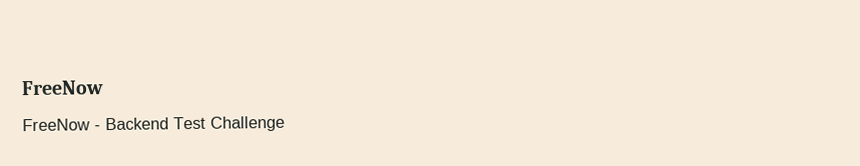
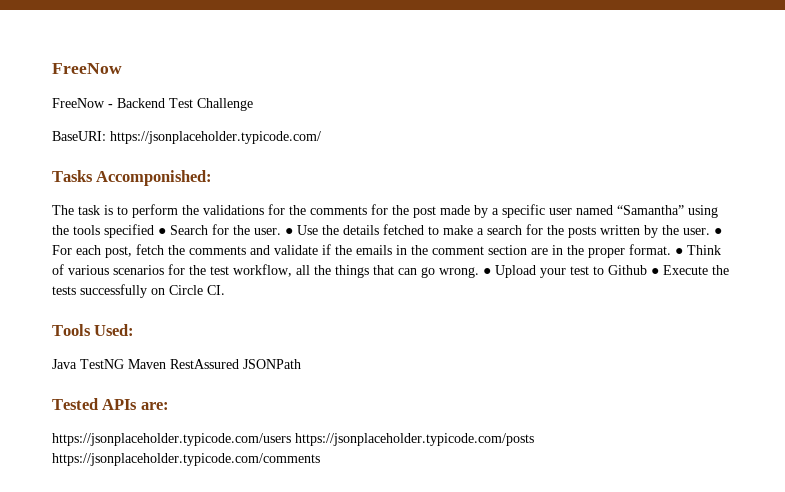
+ BaseURI: https://jsonplaceholder.typicode.com/
+ Tasks Accomponished:
+ The task is to perform the validations for the comments for the post made by a specific user named “Samantha” using the tools specified ● Search for the user. ● Use the details fetched to make a search for the posts written by the user. ● For each post, fetch the comments and validate if the emails in the comment section are in the proper format. ● Think of various scenarios for the test workflow, all the things that can go wrong. ● Upload your test to Github ● Execute the tests successfully on Circle CI.
+ Tools Used:
+ Java TestNG Maven RestAssured JSONPath
+ Tested APIs are:
+ https://jsonplaceholder.typicode.com/users https://jsonplaceholder.typicode.com/posts https://jsonplaceholder.typicode.com/comments

